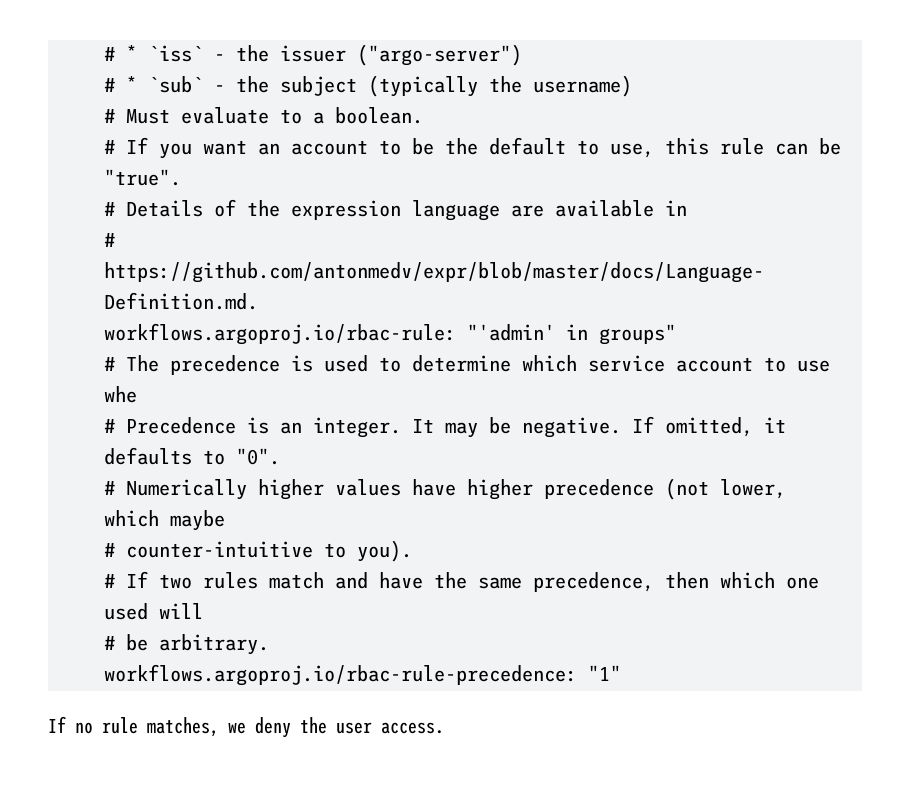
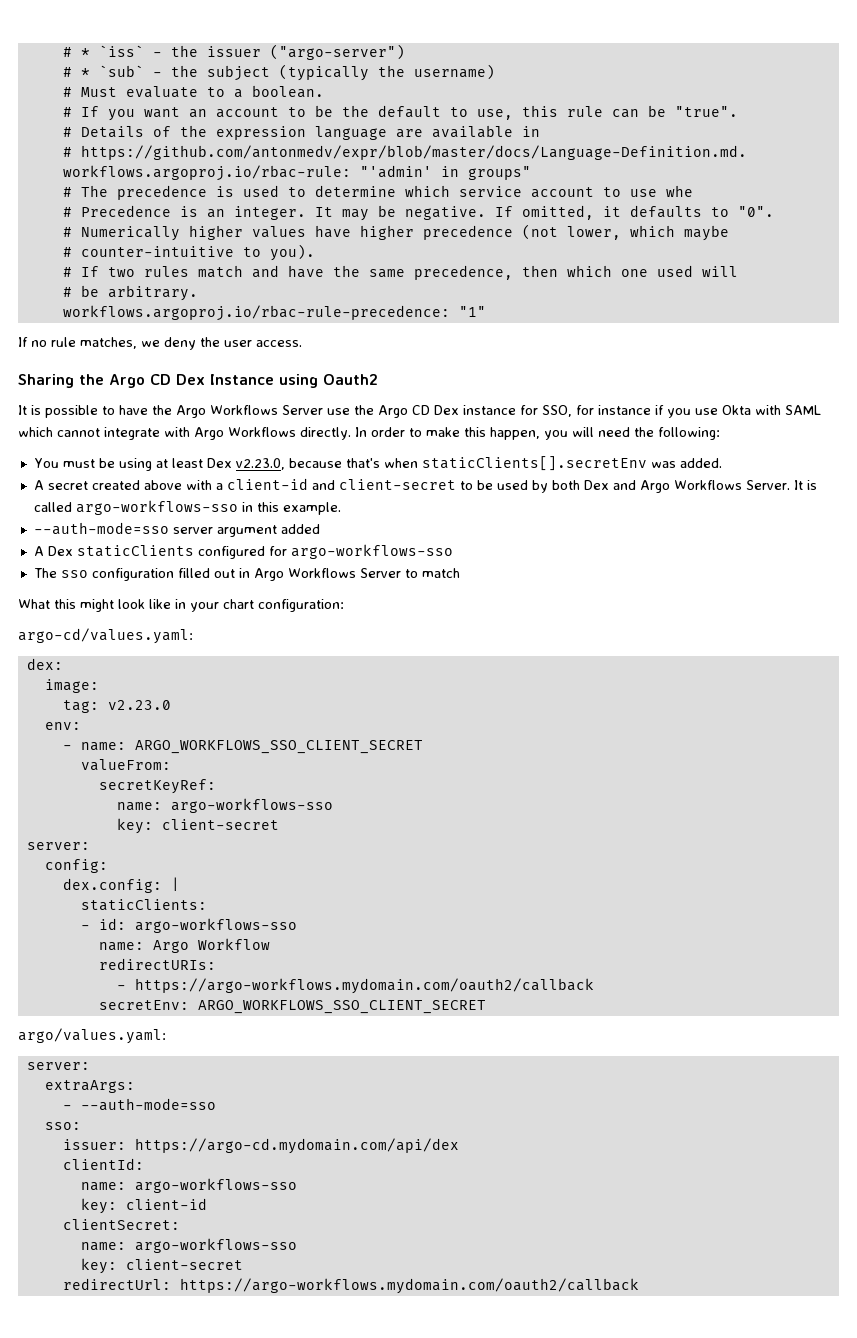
+ Sharing the Argo CD Dex Instance using Oauth2
+ It is possible to have the Argo Workflows Server use the Argo CD Dex instance for SSO, for instance if you use Okta with SAML which cannot integrate with Argo Workflows directly. In order to make this happen, you will need the following:
+ You must be using at least Dex v2.23.0, because that's when staticClients[].secretEnv was added.
+ A secret created above with a client-id and client-secret to be used by both Dex and Argo Workflows Server. It is called argo-workflows-sso in this example.
+ --auth-mode=sso server argument added
+ A Dex staticClients configured for argo-workflows-sso
+ The sso configuration filled out in Argo Workflows Server to match
+ What this might look like in your chart configuration:
+ argo-cd/values.yaml:
+ dex:
+ image:
+ tag: v2.23.0
+ env:
+ - name: ARGO_WORKFLOWS_SSO_CLIENT_SECRET
+ valueFrom:
+ secretKeyRef:
+ name: argo-workflows-sso
+ key: client-secret
+ server:
+ config:
+ dex.config: |
+ staticClients:
+ - id: argo-workflows-sso
+ name: Argo Workflow
+ redirectURIs:
+ - https://argo-workflows.mydomain.com/oauth2/callback
+ secretEnv: ARGO_WORKFLOWS_SSO_CLIENT_SECRET
+ argo/values.yaml:
+ server:
+ extraArgs:
+ - --auth-mode=sso
+ sso:
+ issuer: https://argo-cd.mydomain.com/api/dex
+ clientId:
+ name: argo-workflows-sso
+ key: client-id
+ clientSecret:
+ name: argo-workflows-sso
+ key: client-secret
+ redirectUrl: https://argo-workflows.mydomain.com/oauth2/callback

